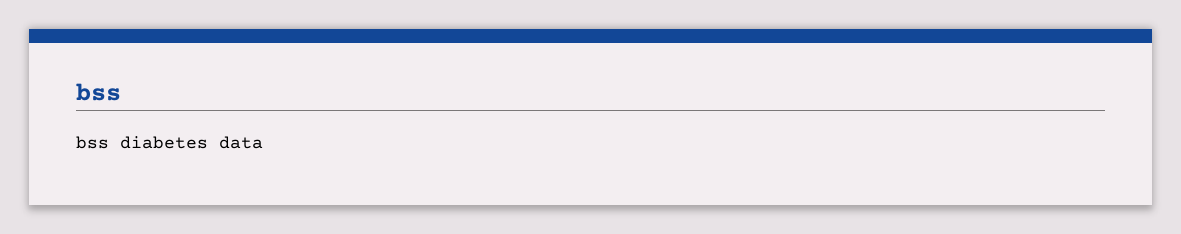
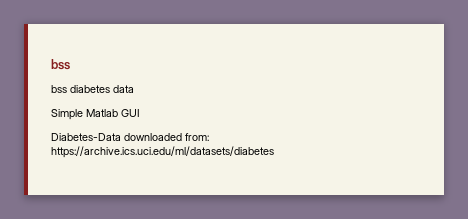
+ Simple Matlab GUI
+ Diabetes-Data downloaded from: https://archive.ics.uci.edu/ml/datasets/diabetes

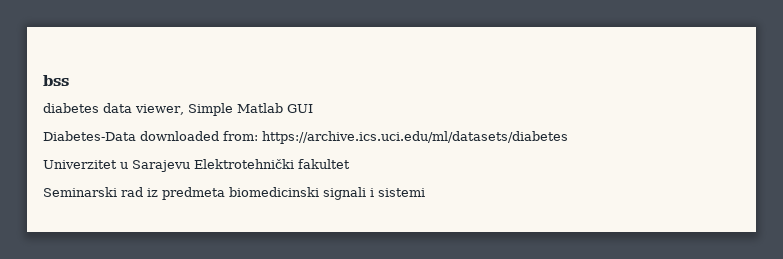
- bss diabetes data
- Simple Matlab GUI
+ diabetes data viewer, Simple Matlab GUI
+ Univerzitet u Sarajevu Elektrotehnički fakultet
+ Seminarski rad iz predmeta biomedicinski signali i sistemi

